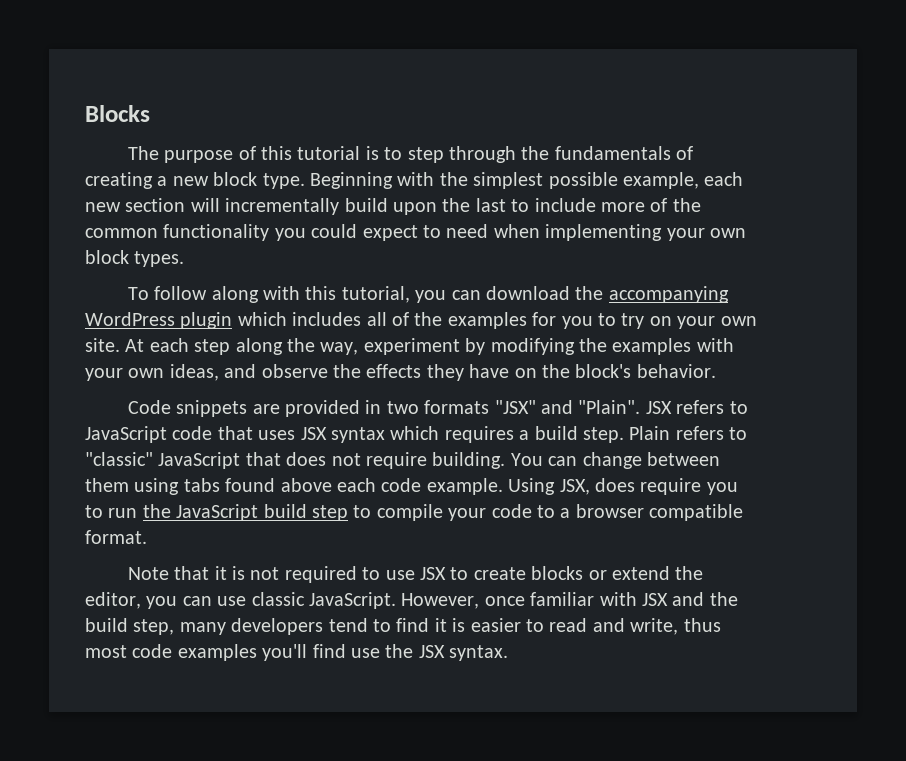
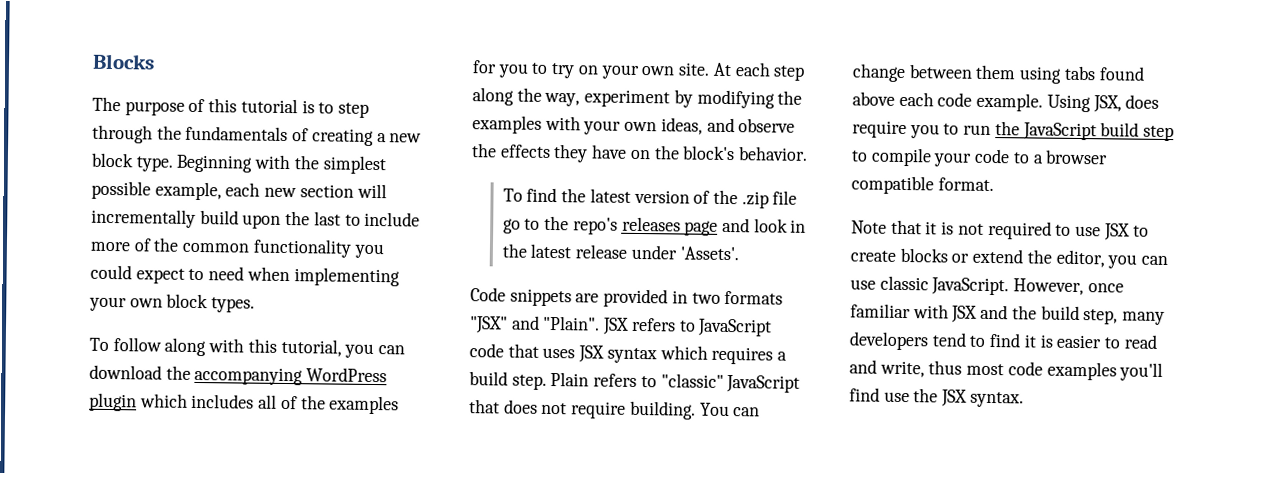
+ To find the latest version of the .zip file go to the repo's releases page and look in the latest release under 'Assets'.

